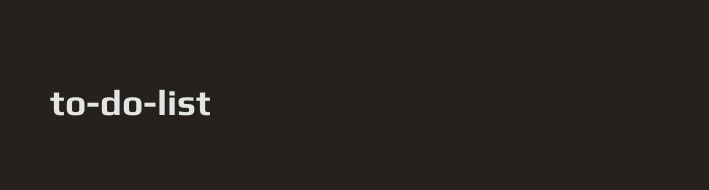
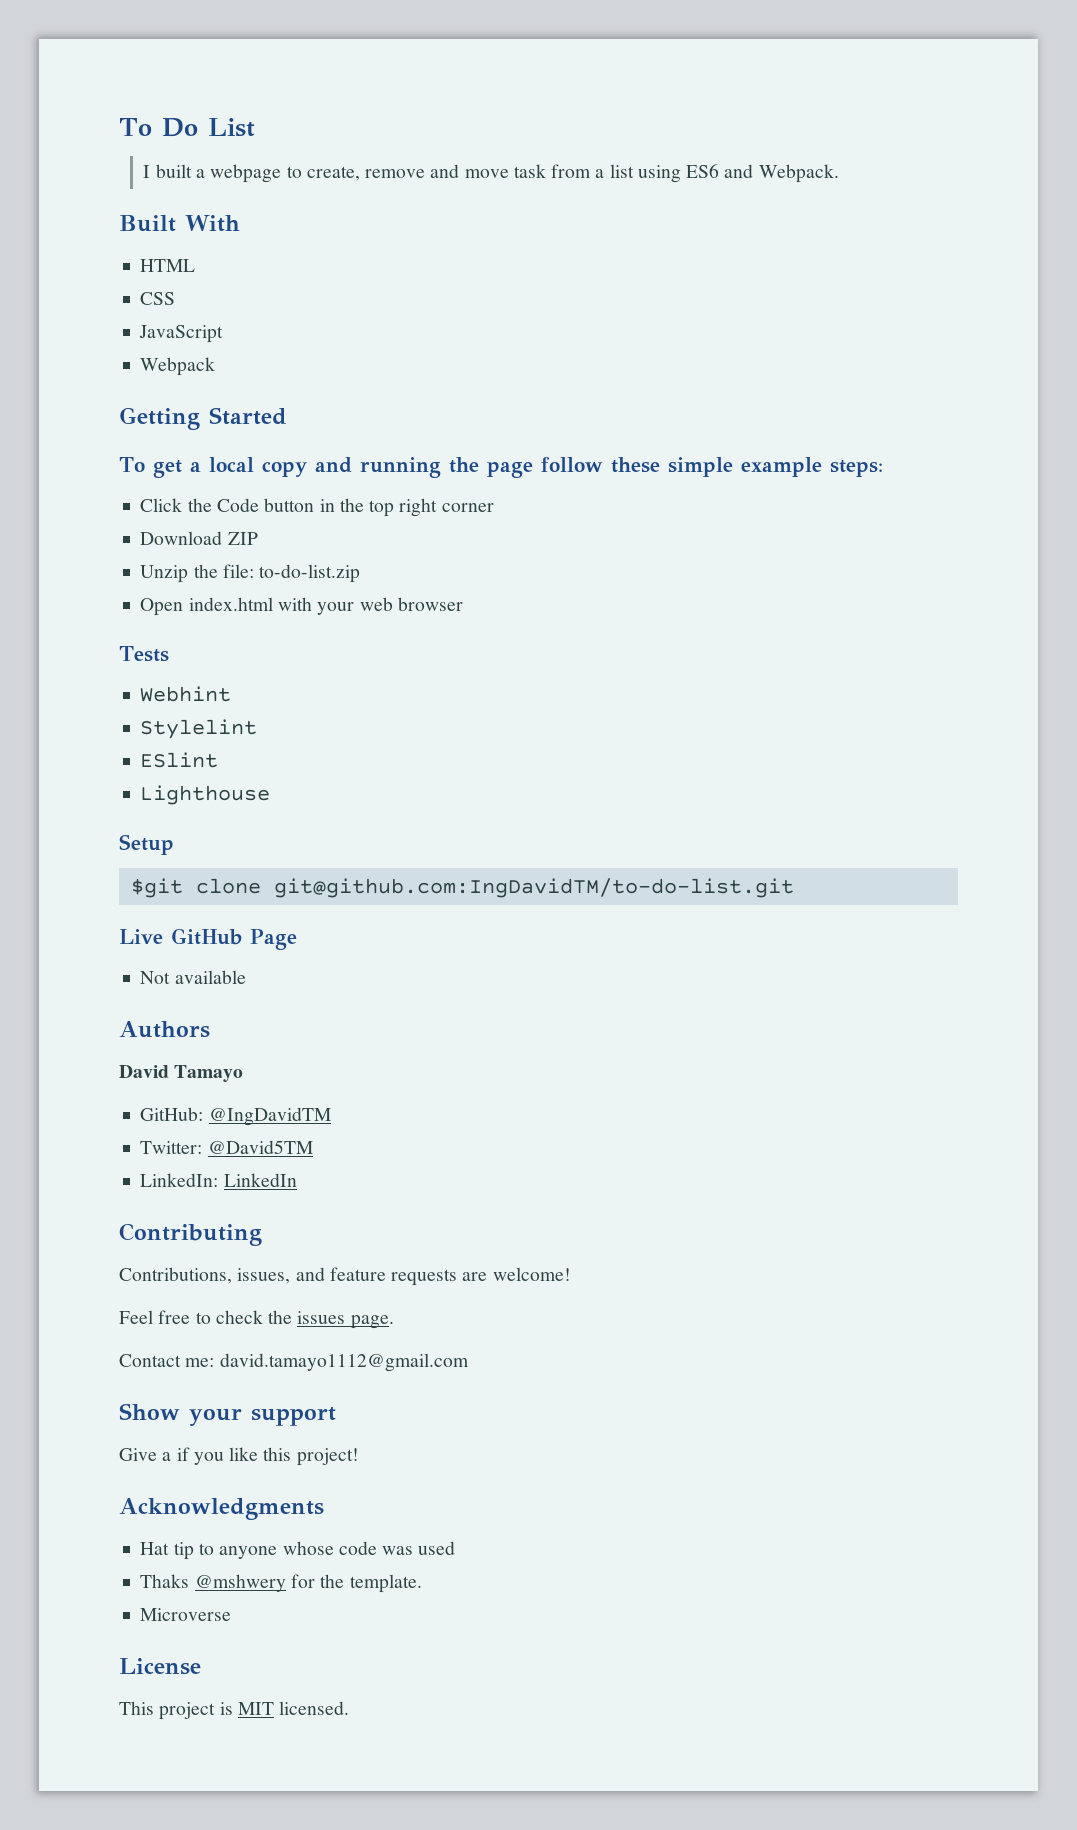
- to-do-list
+ To Do List
+ I built a webpage to create, remove and move task from a list using ES6 and Webpack.
+ Built With
+ HTML
+ CSS
+ JavaScript
+ Webpack
+ Getting Started
+ To get a local copy and running the page follow these simple example steps:
+ Click the Code button in the top right corner
+ Download ZIP
+ Unzip the file: to-do-list.zip
+ Open index.html with your web browser
+ Tests
+ Webhint
+ Stylelint
+ ESlint
+ Lighthouse
+ Setup
+ $git clone git@github.com:IngDavidTM/to-do-list.git
+ Live GitHub Page
+ Not available
+ Authors
+ David Tamayo
+ GitHub: @IngDavidTM
+ Twitter: @David5TM
+ LinkedIn: LinkedIn
+ Contributing
+ Contributions, issues, and feature requests are welcome!
+ Feel free to check the issues page.
+ Contact me: david.tamayo1112@gmail.com
+ Show your support
+ Give a if you like this project!
+ Acknowledgments
+ Hat tip to anyone whose code was used
+ Thaks @mshwery for the template.
+ Microverse
+ License
+ This project is MIT licensed.

